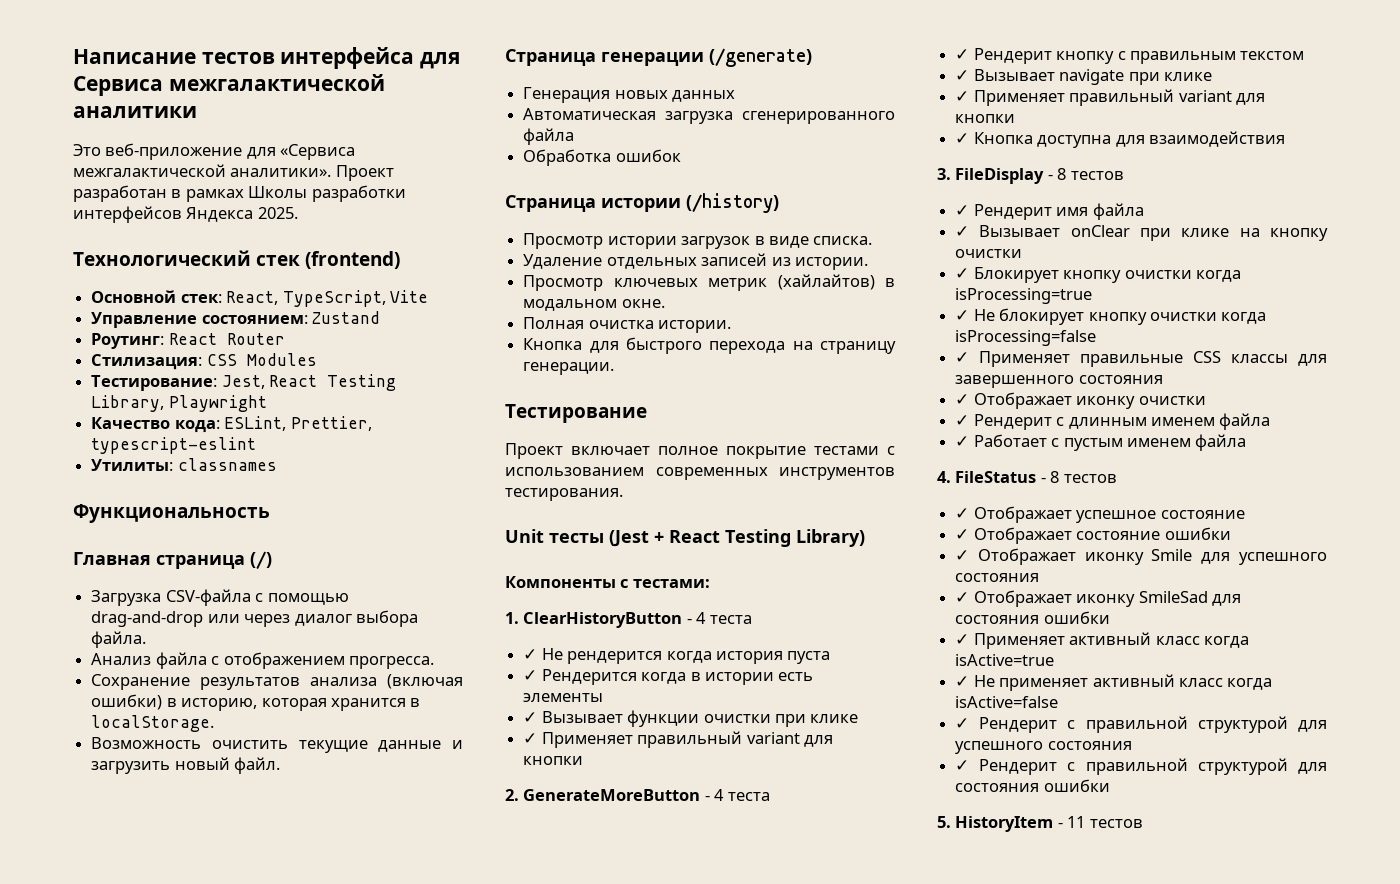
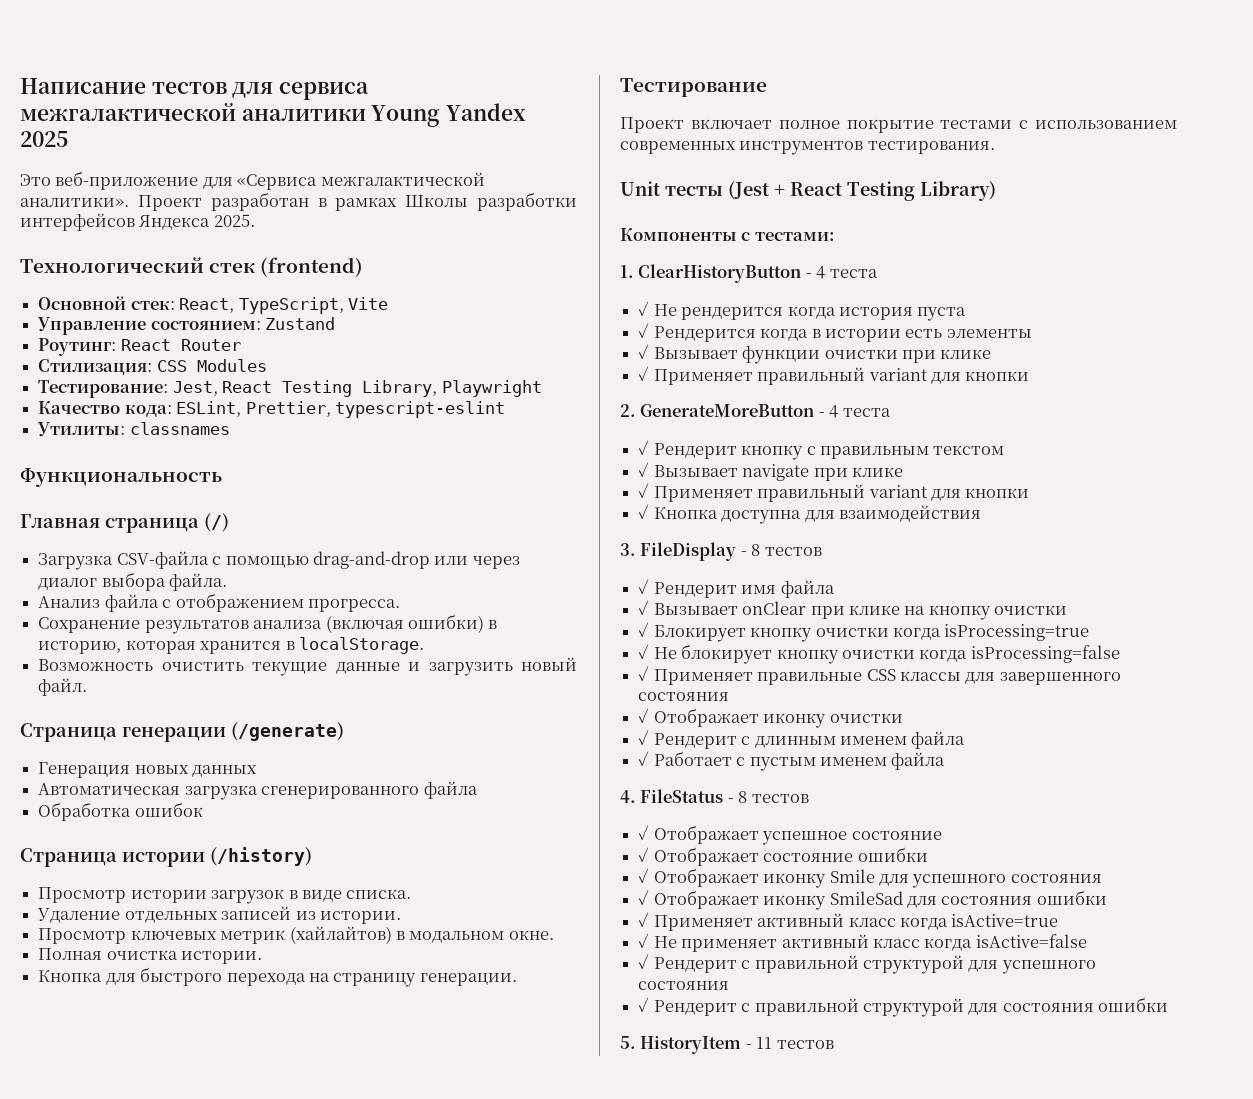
- Написание тестов интерфейса для Сервиса межгалактической аналитики
+ Написание тестов для сервиса межгалактической аналитики Young Yandex 2025

